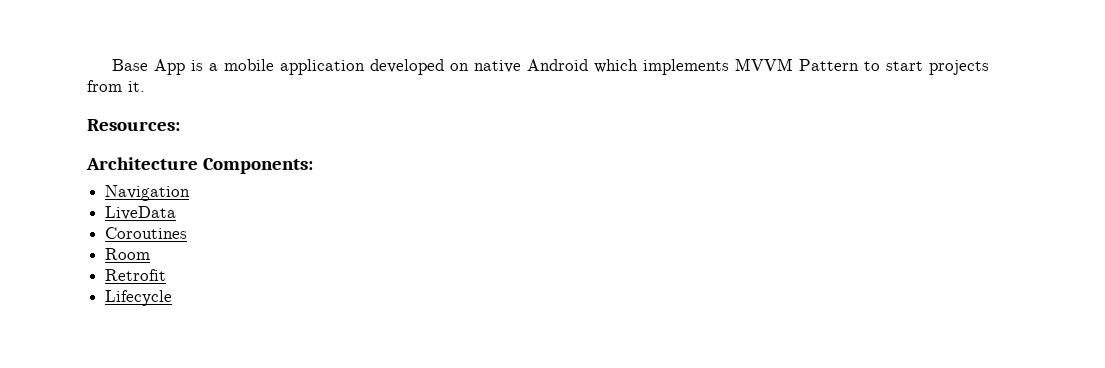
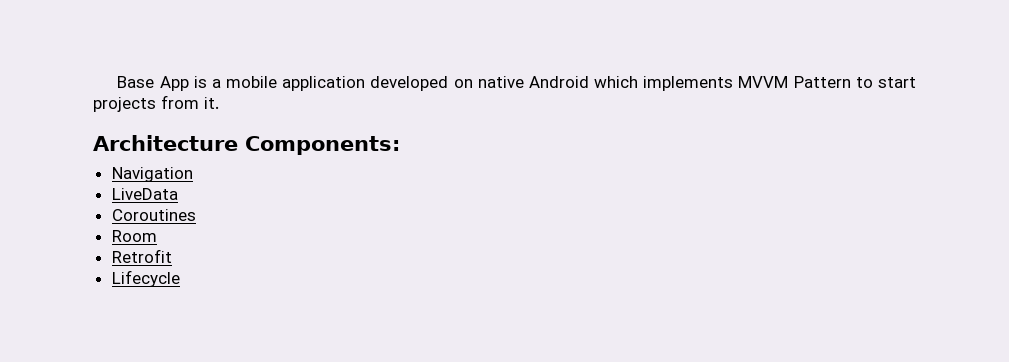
- Resources:

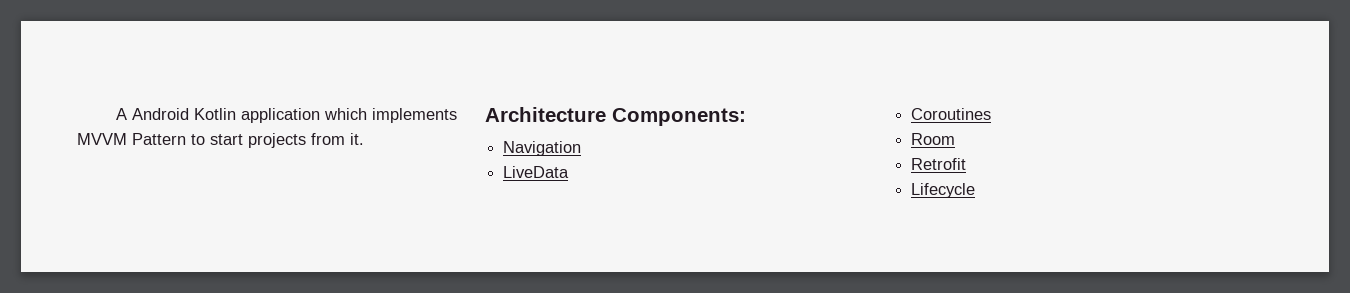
- Base App is a mobile application developed on native Android which implements MVVM Pattern to start projects from it.
+ A Android Kotlin application which implements MVVM Pattern to start projects from it.

